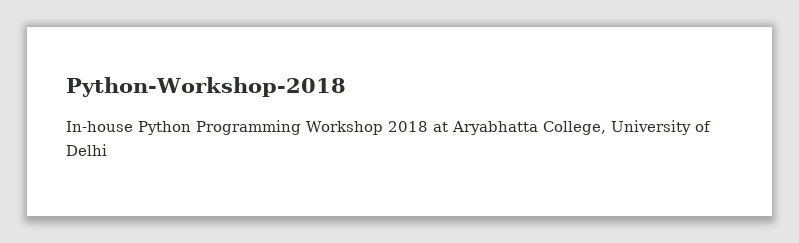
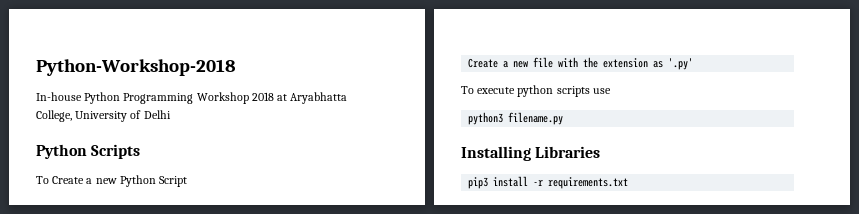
+ Python Scripts
+ To Create a new Python Script
+ Create a new file with the extension as '.py'
+ To execute python scripts use
+ python3 filename.py
+ Installing Libraries
+ pip3 install -r requirements.txt

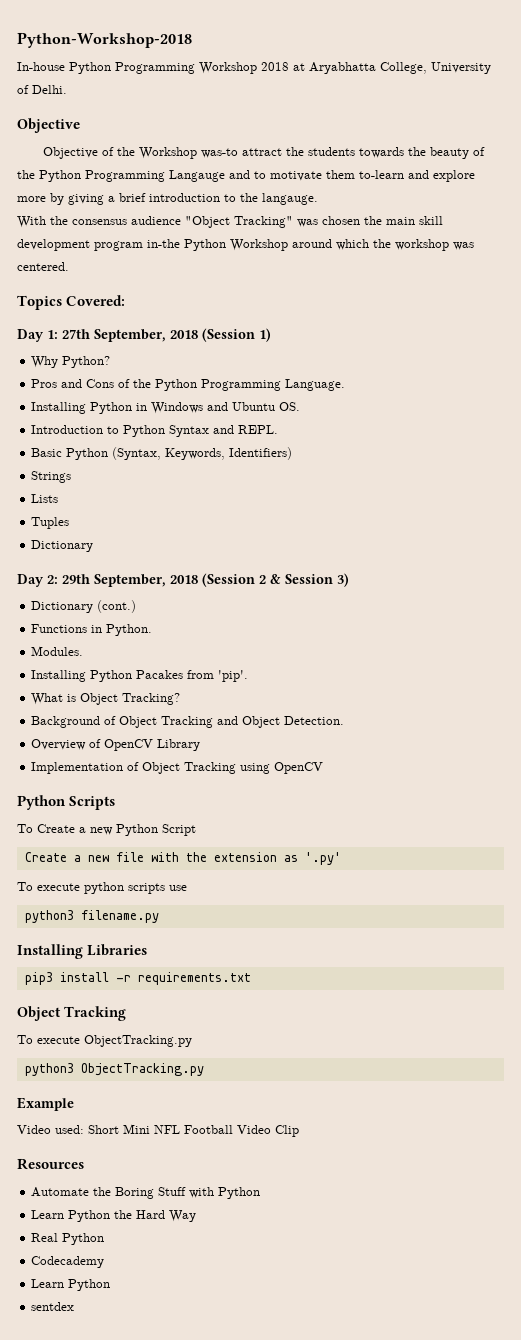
- In-house Python Programming Workshop 2018 at Aryabhatta College, University of Delhi
+ In-house Python Programming Workshop 2018 at Aryabhatta College, University of Delhi.
+ Objective
+ Objective of the Workshop was-to attract the students towards the beauty of the Python Programming Langauge and to motivate them to-learn and explore more by giving a brief introduction to the langauge.
+ With the consensus audience "Object Tracking" was chosen the main skill development program in-the Python Workshop around which the workshop was centered.
+ Topics Covered:
+ Day 1: 27th September, 2018 (Session 1)
+ Why Python?
+ Pros and Cons of the Python Programming Language.
+ Installing Python in Windows and Ubuntu OS.
+ Introduction to Python Syntax and REPL.
+ Basic Python (Syntax, Keywords, Identifiers)
+ Strings
+ Lists
+ Tuples
+ Dictionary
+ Day 2: 29th September, 2018 (Session 2 & Session 3)
+ Dictionary (cont.)
+ Functions in Python.
+ Modules.
+ Installing Python Pacakes from 'pip'.
+ What is Object Tracking?
+ Background of Object Tracking and Object Detection.
+ Overview of OpenCV Library
+ Implementation of Object Tracking using OpenCV
  pip3 install -r requirements.txt
+ Object Tracking
+ To execute ObjectTracking.py
+ python3 ObjectTracking.py
+ Example
+ Video used: Short Mini NFL Football Video Clip
+ Resources
+ Automate the Boring Stuff with Python
+ Learn Python the Hard Way
+ Real Python
+ Codecademy
+ Learn Python
+ sentdex

